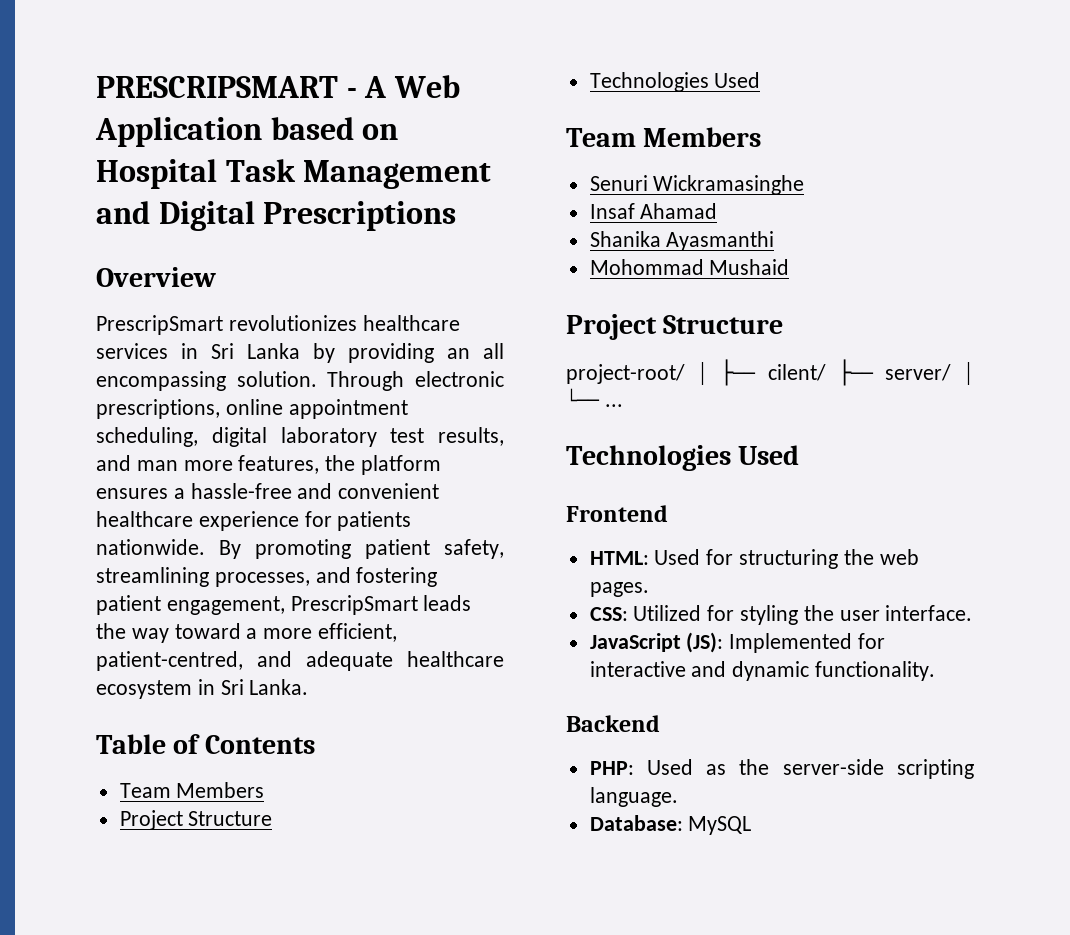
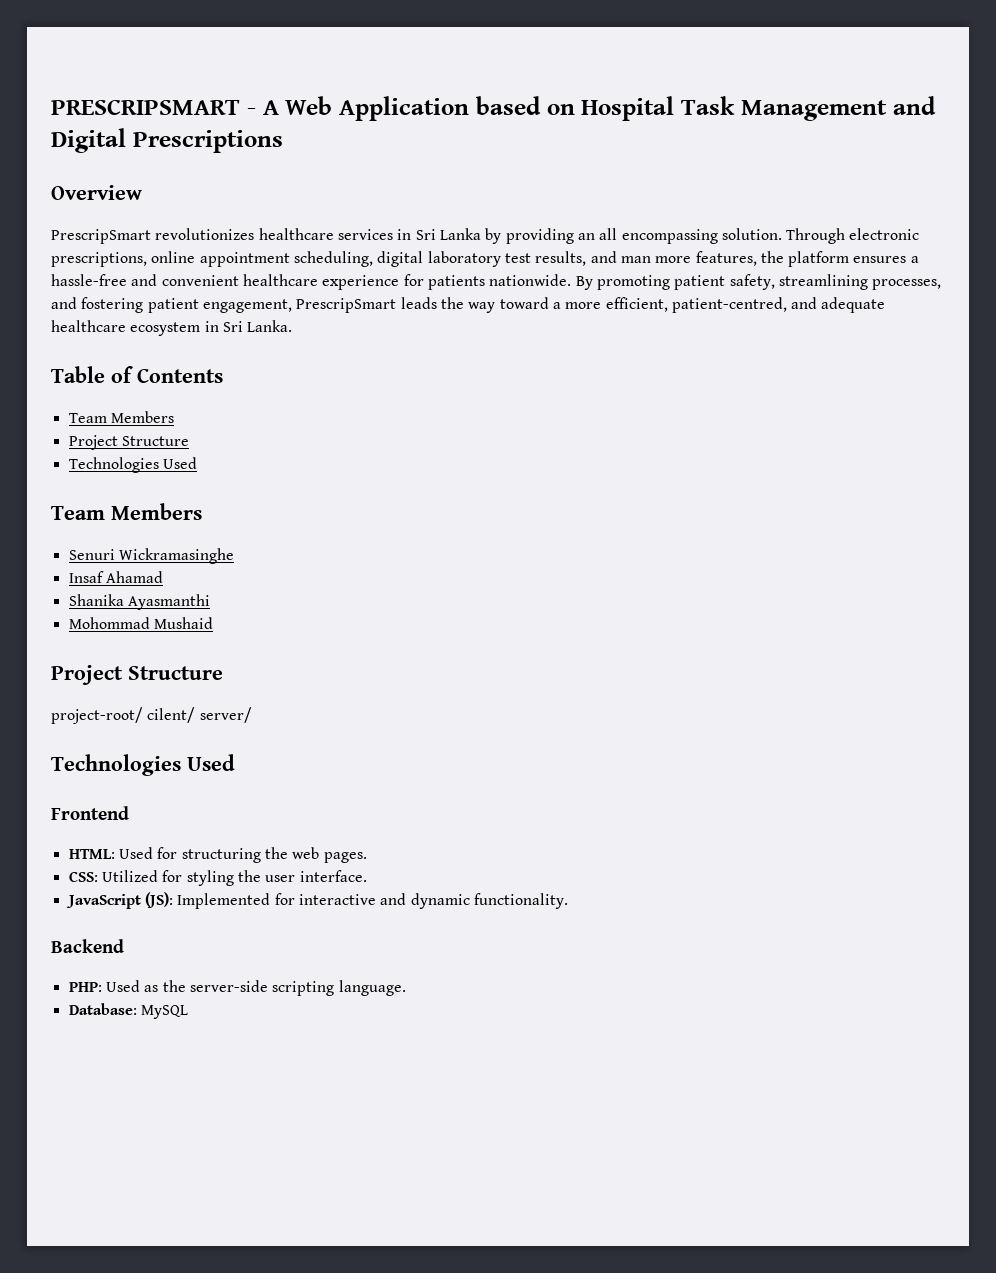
- project-root/ │ ├── cilent/ ├── server/ │ └── ...
+ project-root/ cilent/ server/

